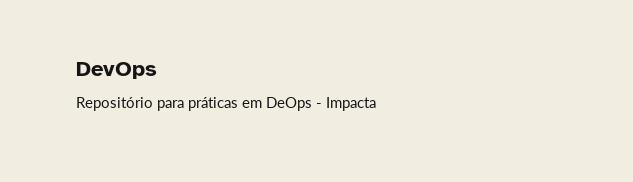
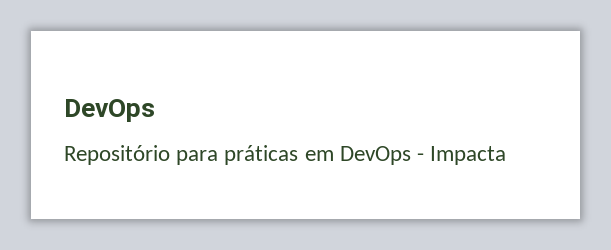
- Repositório para práticas em DeOps - Impacta
+ Repositório para práticas em DevOps - Impacta

